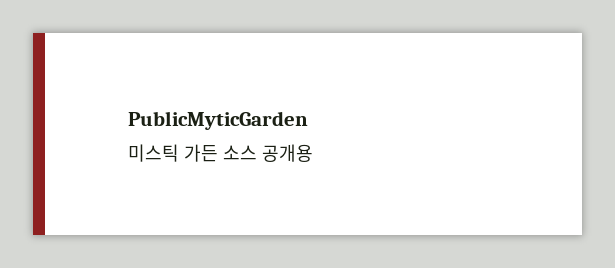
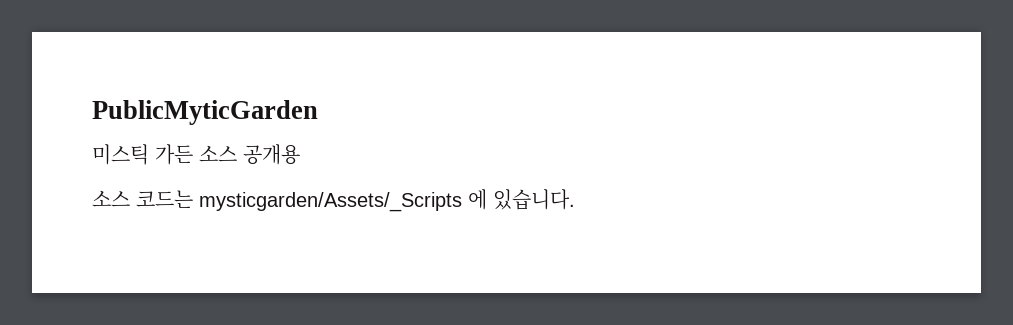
+ 소스 코드는 mysticgarden/Assets/_Scripts 에 있습니다.

